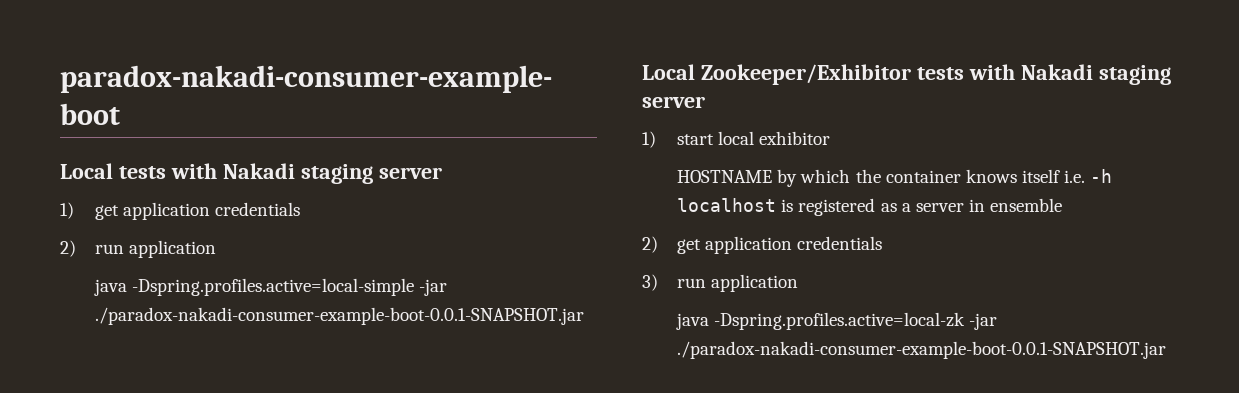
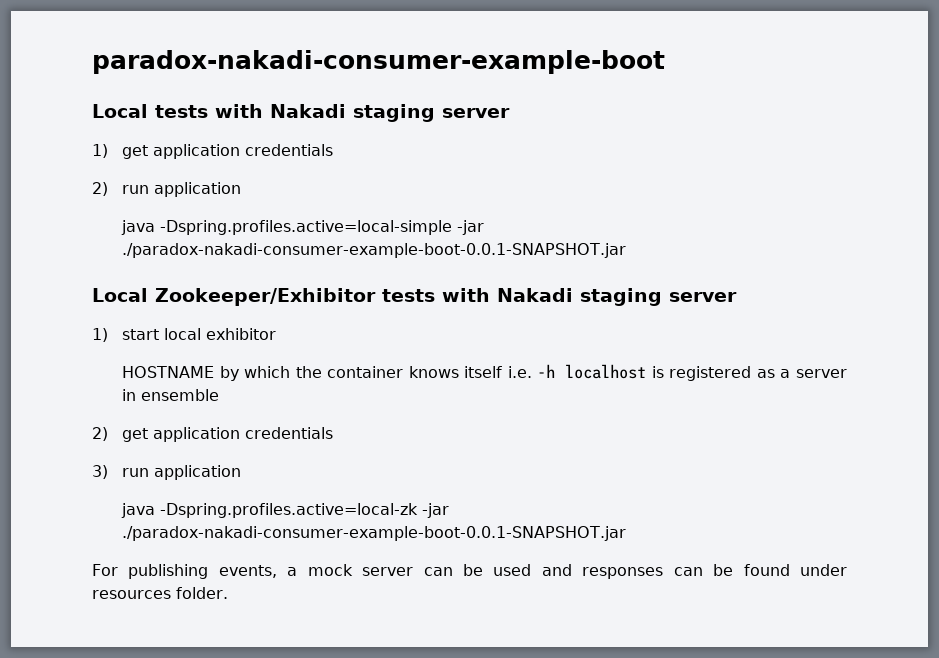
+ For publishing events, a mock server can be used and responses can be found under resources folder.

